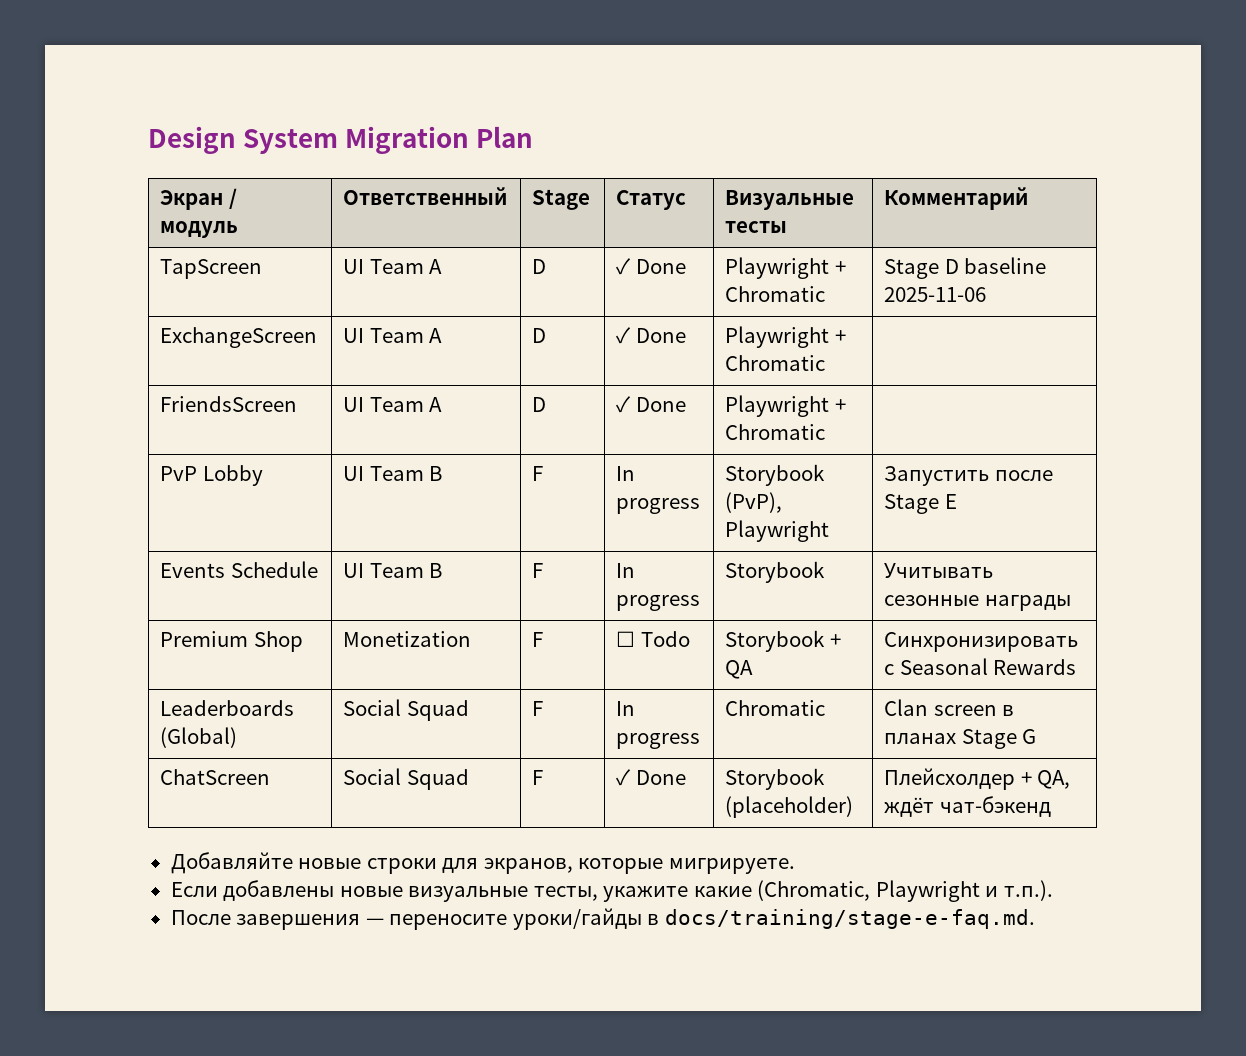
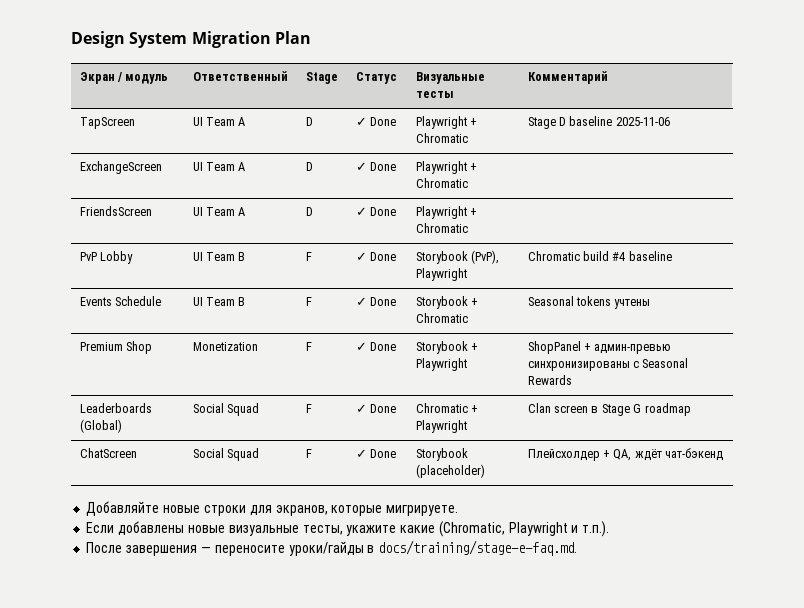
- PvP Lobby | UI Team B | F | In progress | Storybook (PvP), Playwright | Запустить после Stage E
+ PvP Lobby | UI Team B | F | ✓ Done | Storybook (PvP), Playwright | Chromatic build #4 baseline
- Events Schedule | UI Team B | F | In progress | Storybook | Учитывать сезонные награды
+ Events Schedule | UI Team B | F | ✓ Done | Storybook + Chromatic | Seasonal tokens учтены
- Premium Shop | Monetization | F | ☐ Todo | Storybook + QA | Синхронизировать с Seasonal Rewards
+ Premium Shop | Monetization | F | ✓ Done | Storybook + Playwright | ShopPanel + админ-превью синхронизированы с Seasonal Rewards
- Leaderboards (Global) | Social Squad | F | In progress | Chromatic | Clan screen в планах Stage G
+ Leaderboards (Global) | Social Squad | F | ✓ Done | Chromatic + Playwright | Clan screen в Stage G roadmap

